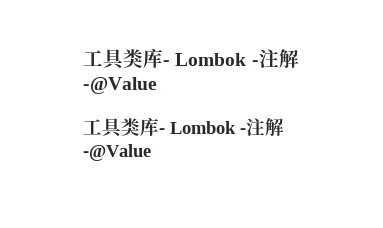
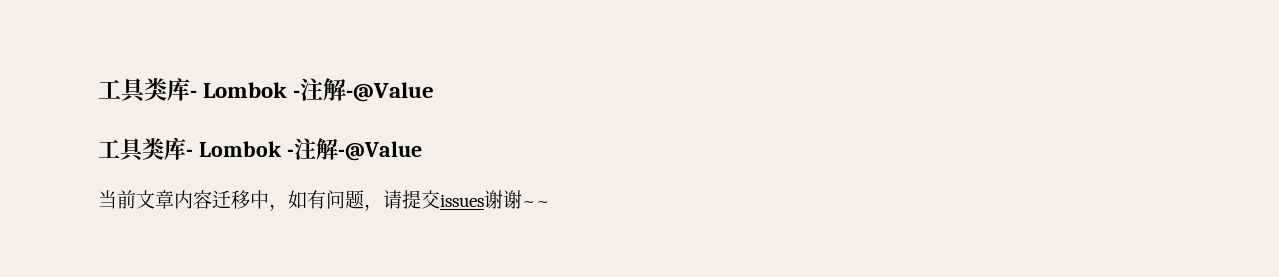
+ 当前文章内容迁移中，如有问题，请提交issues谢谢~~

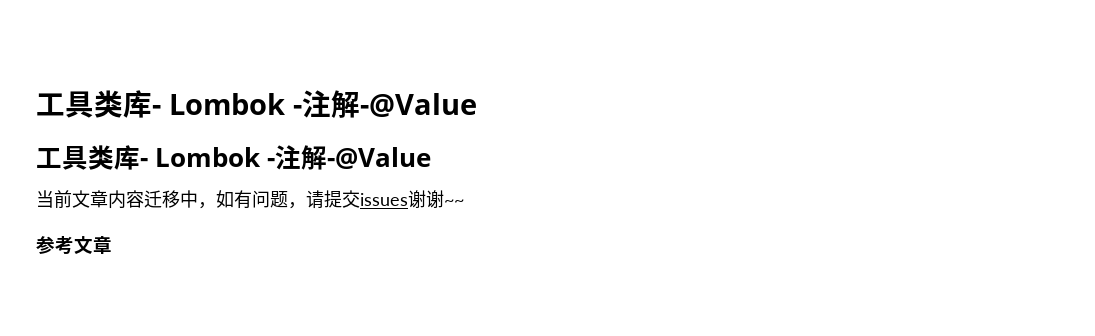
+ 参考文章

